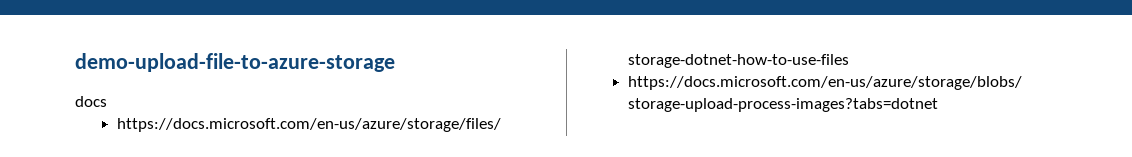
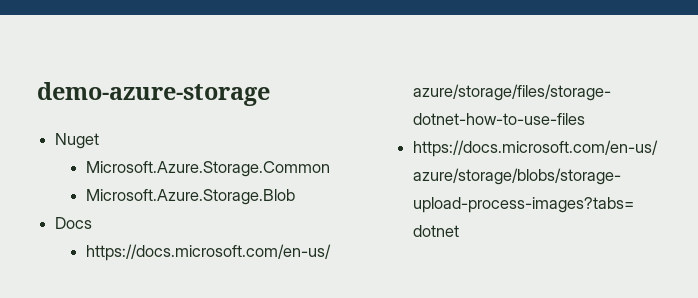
- demo-upload-file-to-azure-storage
- docs
+ demo-azure-storage
+ Nuget
+ Microsoft.Azure.Storage.Common
+ Microsoft.Azure.Storage.Blob
+ Docs

